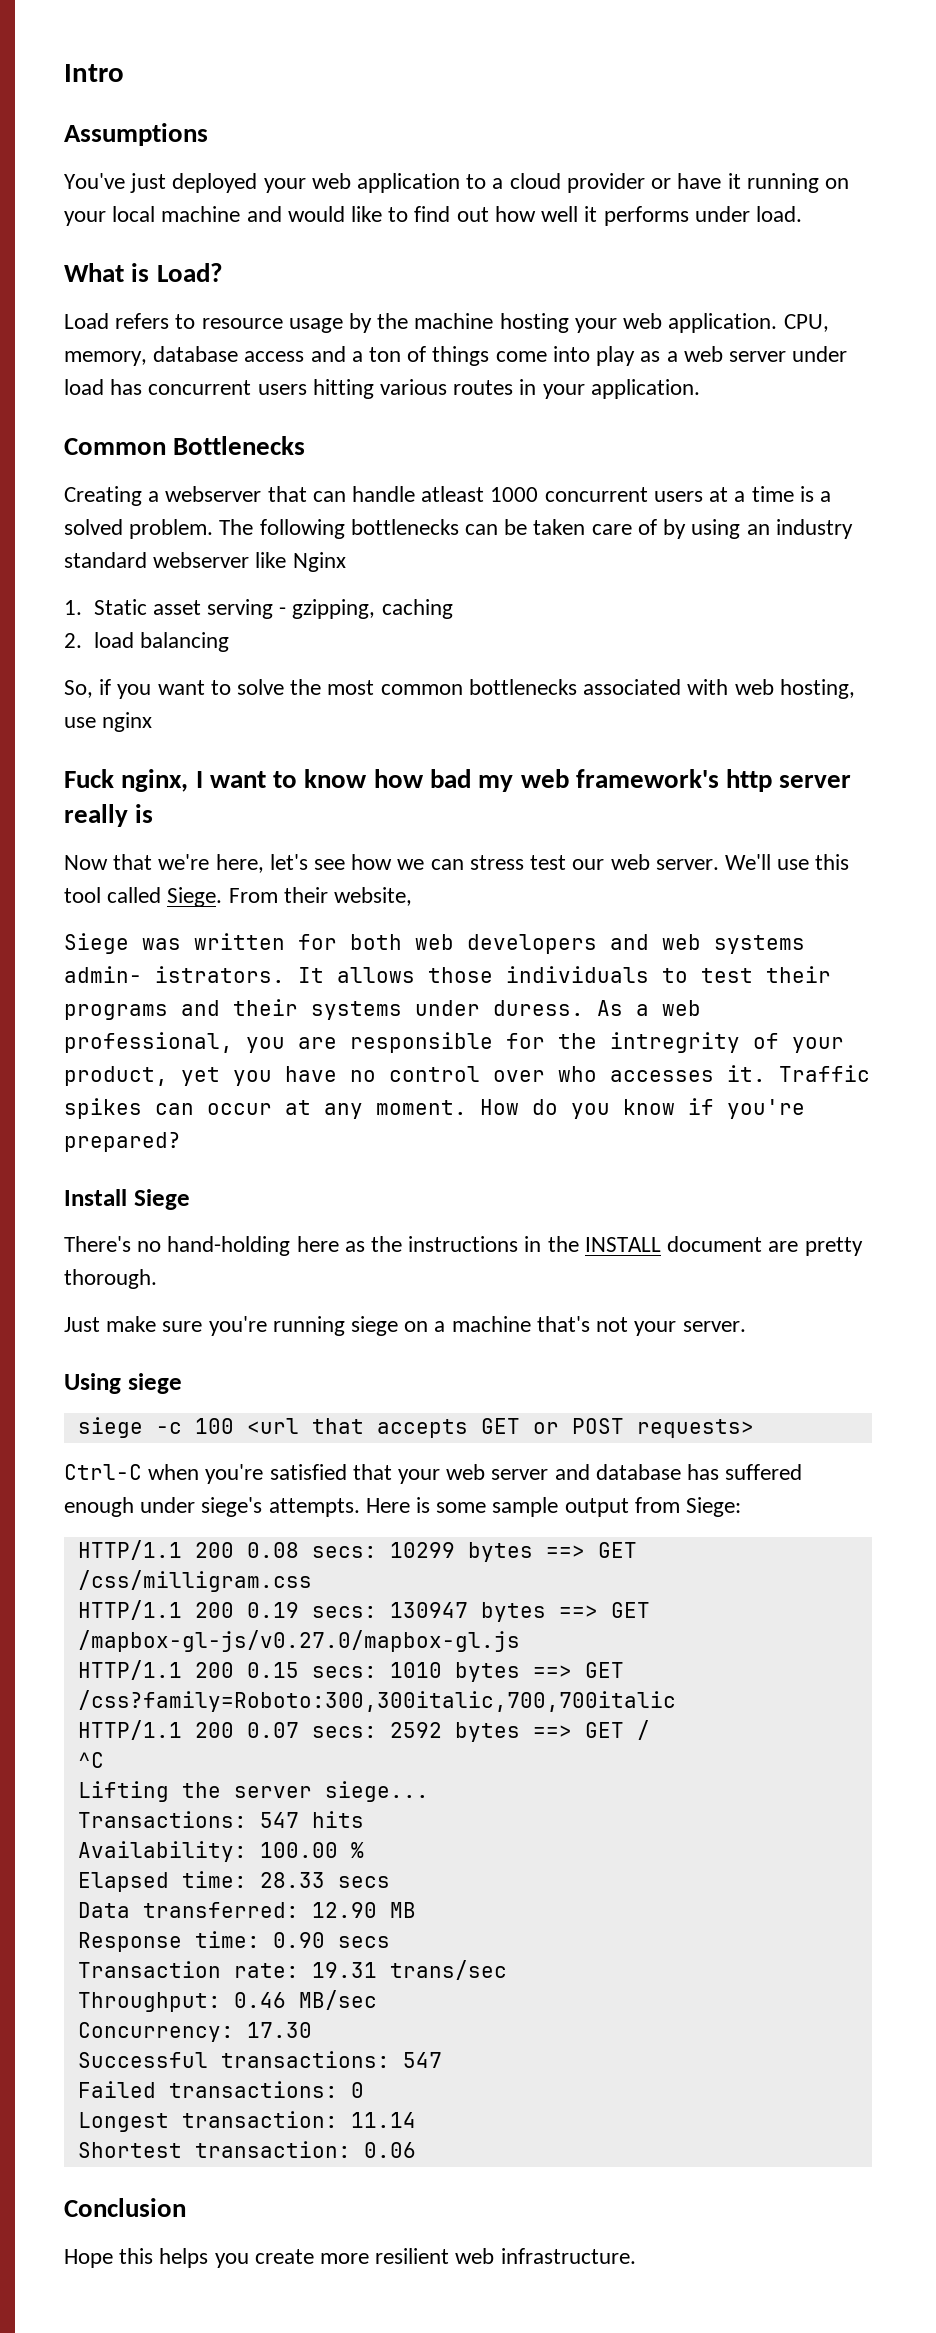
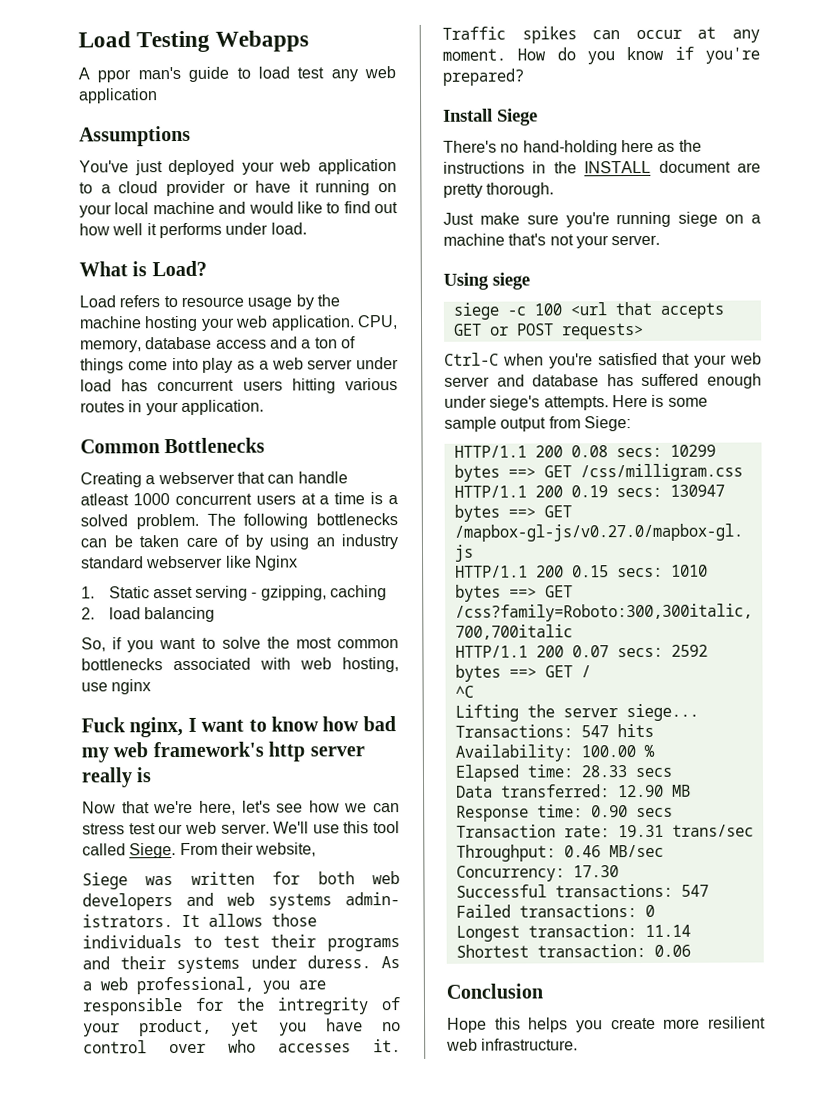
- Intro
+ Load Testing Webapps
+ A ppor man's guide to load test any web application

